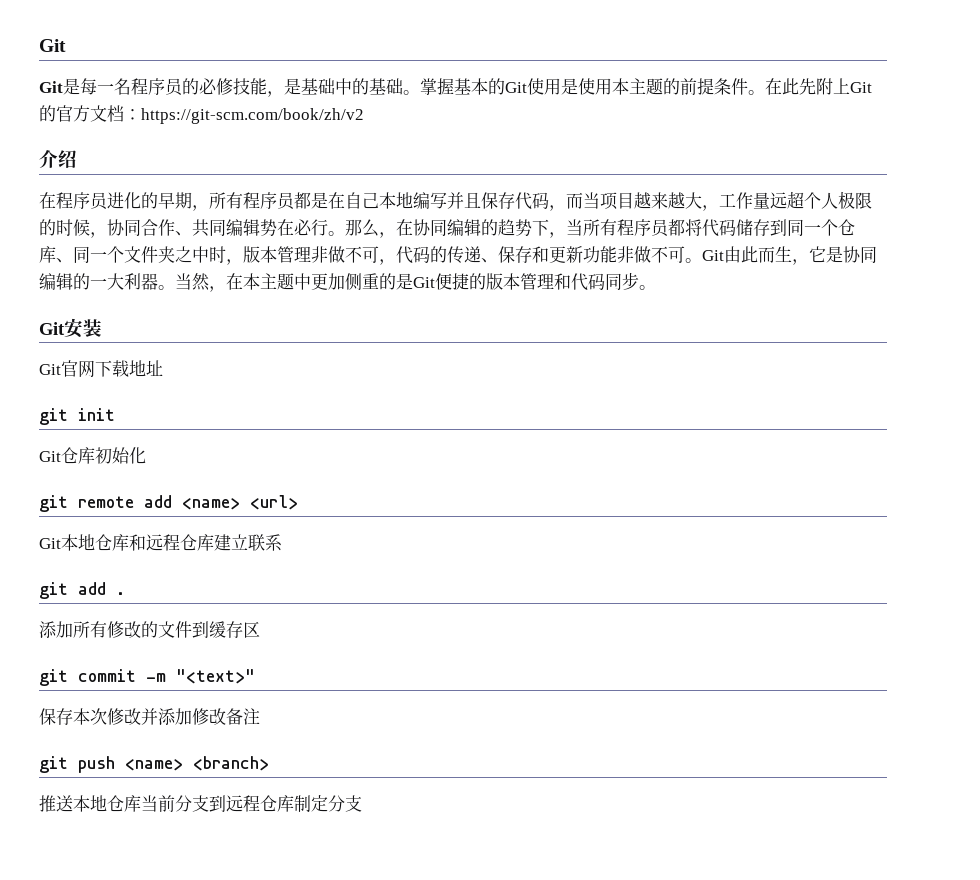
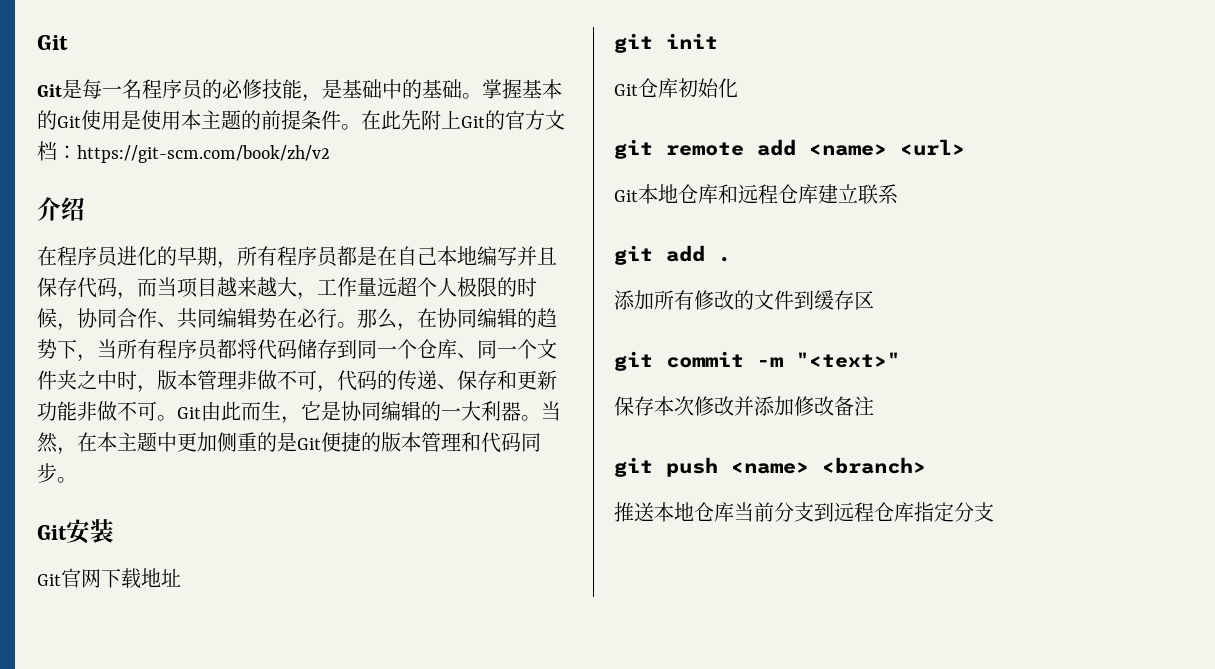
- 推送本地仓库当前分支到远程仓库制定分支
+ 推送本地仓库当前分支到远程仓库指定分支

